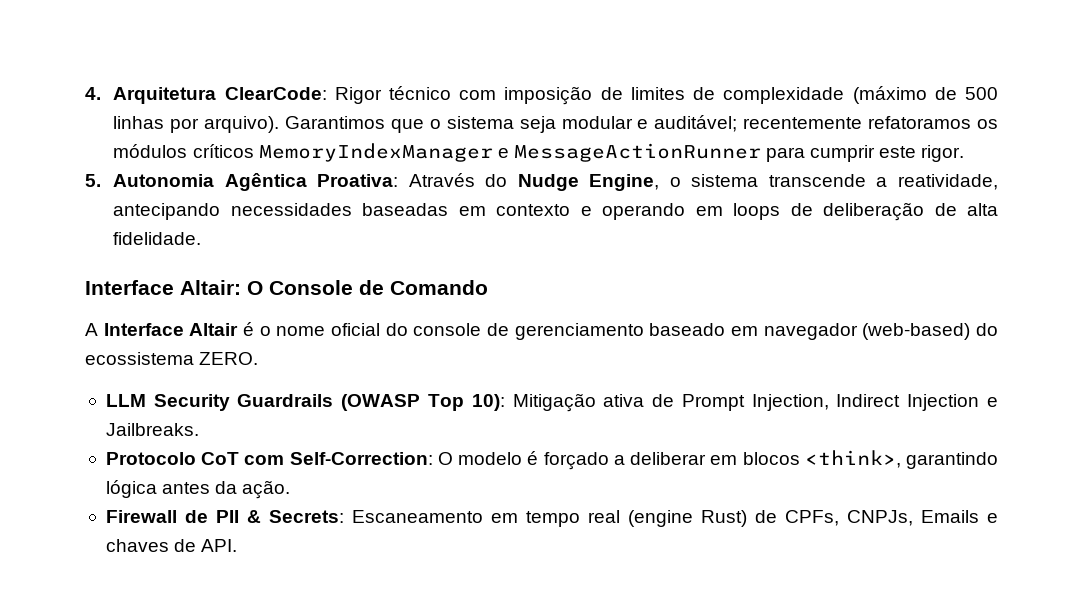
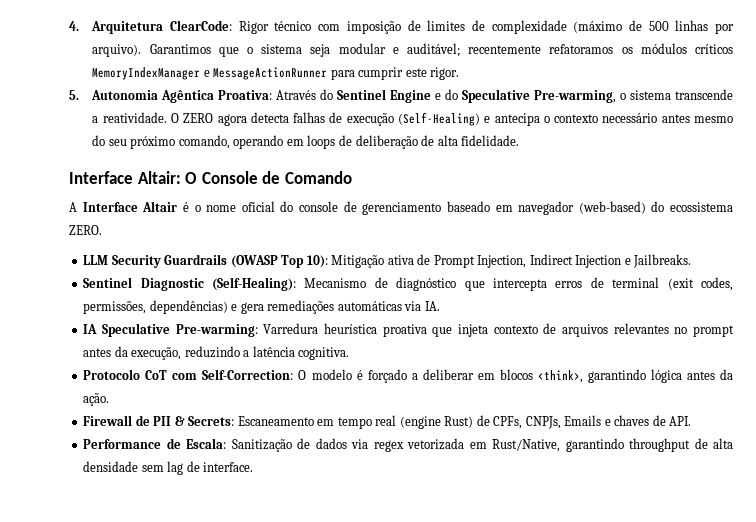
- 5. Autonomia Agêntica Proativa: Através do Nudge Engine, o sistema transcende a reatividade, antecipando necessidades baseadas em contexto e operando em loops de deliberação de alta fidelidade.
+ 5. Autonomia Agêntica Proativa: Através do Sentinel Engine e do Speculative Pre-warming, o sistema transcende a reatividade. O ZERO agora detecta falhas de execução (Self-Healing) e antecipa o contexto necessário antes mesmo do seu próximo comando, operando em loops de deliberação de alta fidelidade.
+ Sentinel Diagnostic (Self-Healing): Mecanismo de diagnóstico que intercepta erros de terminal (exit codes, permissões, dependências) e gera remediações automáticas via IA.
+ IA Speculative Pre-warming: Varredura heurística proativa que injeta contexto de arquivos relevantes no prompt antes da execução, reduzindo a latência cognitiva.
+ Performance de Escala: Sanitização de dados via regex vetorizada em Rust/Native, garantindo throughput de alta densidade sem lag de interface.

